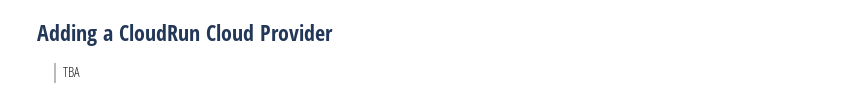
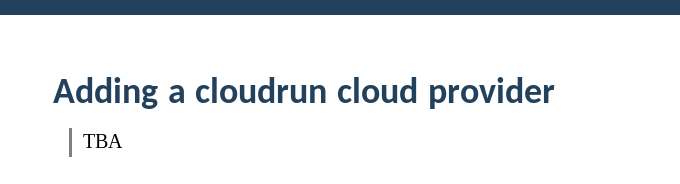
- Adding a CloudRun Cloud Provider
+ Adding a cloudrun cloud provider

